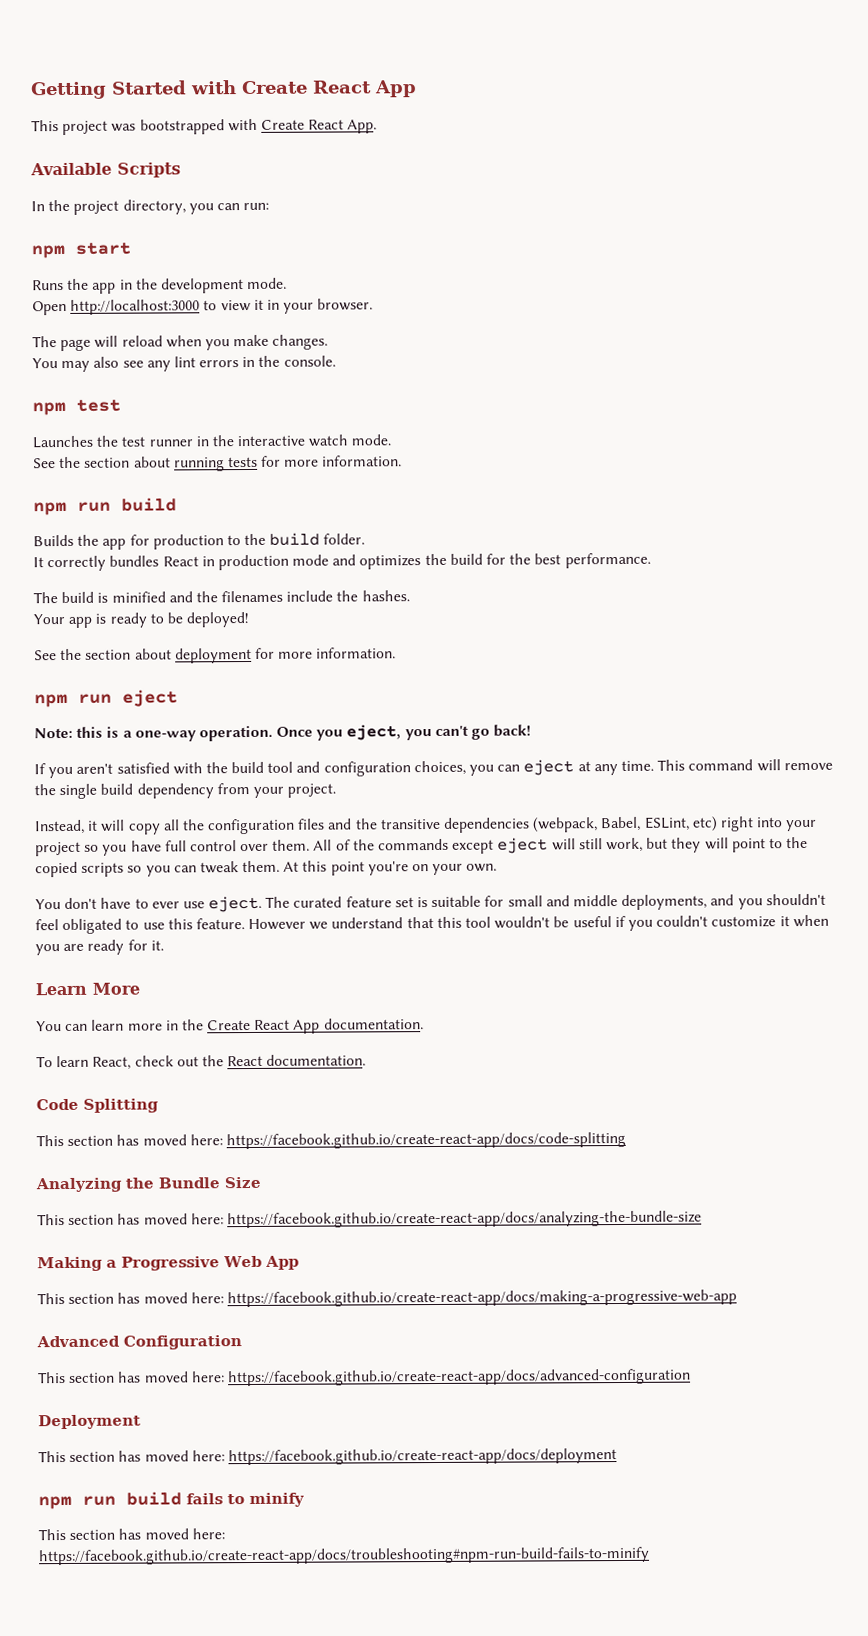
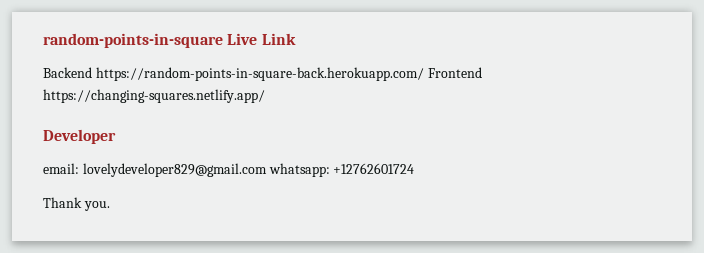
- Getting Started with Create React App
- This project was bootstrapped with Create React App.
- Available Scripts
- In the project directory, you can run:
- npm start
- Runs the app in the development mode.
- Open http://localhost:3000 to view it in your browser.
- The page will reload when you make changes.
- You may also see any lint errors in the console.
- npm test
- Launches the test runner in the interactive watch mode.
- See the section about running tests for more information.
- npm run build
- Builds the app for production to the build folder.
- It correctly bundles React in production mode and optimizes the build for the best performance.
- The build is minified and the filenames include the hashes.
- Your app is ready to be deployed!
- See the section about deployment for more information.
- npm run eject
- Note: this is a one-way operation. Once you eject, you can't go back!
- If you aren't satisfied with the build tool and configuration choices, you can eject at any time. This command will remove the single build dependency from your project.
- Instead, it will copy all the configuration files and the transitive dependencies (webpack, Babel, ESLint, etc) right into your project so you have full control over them. All of the commands except eject will still work, but they will point to the copied scripts so you can tweak them. At this point you're on your own.
- You don't have to ever use eject. The curated feature set is suitable for small and middle deployments, and you shouldn't feel obligated to use this feature. However we understand that this tool wouldn't be useful if you couldn't customize it when you are ready for it.
- Learn More
- You can learn more in the Create React App documentation.
- To learn React, check out the React documentation.
- Code Splitting
- This section has moved here: https://facebook.github.io/create-react-app/docs/code-splitting
- Analyzing the Bundle Size
- This section has moved here: https://facebook.github.io/create-react-app/docs/analyzing-the-bundle-size
- Making a Progressive Web App
- This section has moved here: https://facebook.github.io/create-react-app/docs/making-a-progressive-web-app
- Advanced Configuration
- This section has moved here: https://facebook.github.io/create-react-app/docs/advanced-configuration
- Deployment
- This section has moved here: https://facebook.github.io/create-react-app/docs/deployment
- npm run build fails to minify
- This section has moved here: https://facebook.github.io/create-react-app/docs/troubleshooting#npm-run-build-fails-to-minify
+ random-points-in-square Live Link
+ Backend https://random-points-in-square-back.herokuapp.com/ Frontend https://changing-squares.netlify.app/
+ Developer
+ email: lovelydeveloper829@gmail.com whatsapp: +12762601724
+ Thank you.

